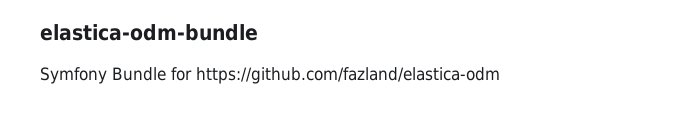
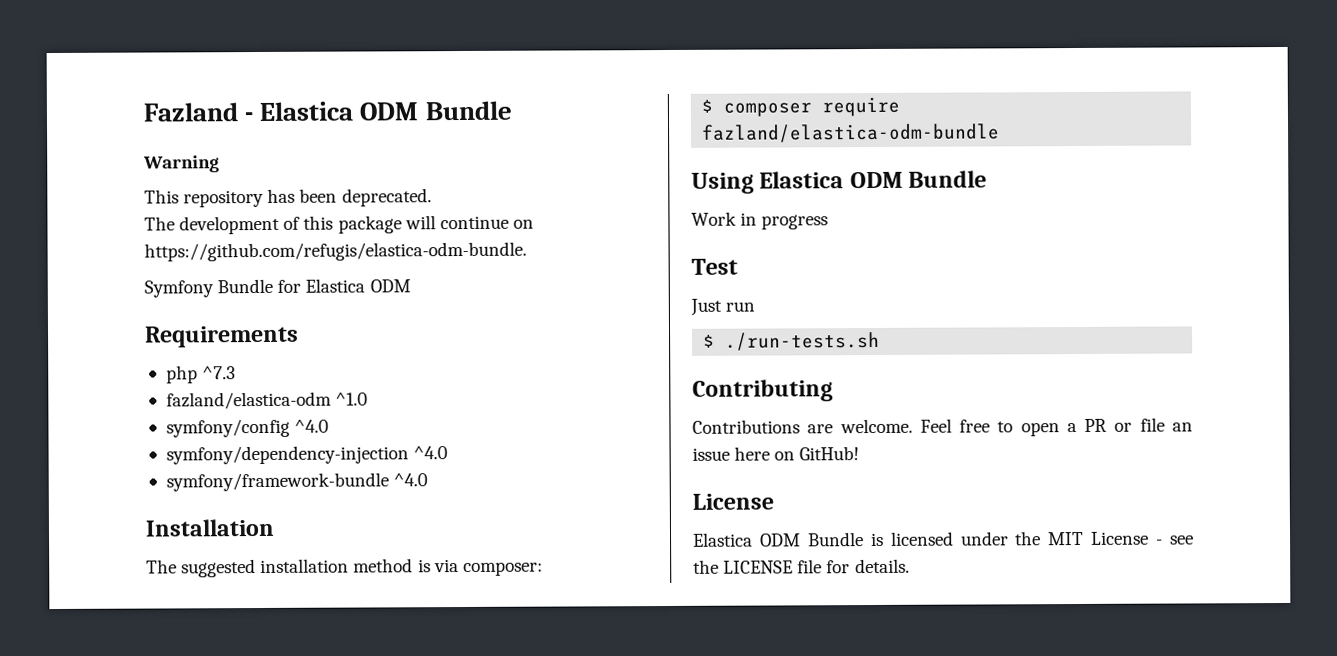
- elastica-odm-bundle
- Symfony Bundle for https://github.com/fazland/elastica-odm
+ Fazland - Elastica ODM Bundle
+ Warning
+ This repository has been deprecated.
+ The development of this package will continue on https://github.com/refugis/elastica-odm-bundle.
+ Symfony Bundle for Elastica ODM
+ Requirements
+ php ^7.3
+ fazland/elastica-odm ^1.0
+ symfony/config ^4.0
+ symfony/dependency-injection ^4.0
+ symfony/framework-bundle ^4.0
+ Installation
+ The suggested installation method is via composer:
+ $ composer require fazland/elastica-odm-bundle
+ Using Elastica ODM Bundle
+ Work in progress
+ Test
+ Just run
+ $ ./run-tests.sh
+ Contributing
+ Contributions are welcome. Feel free to open a PR or file an issue here on GitHub!
+ License
+ Elastica ODM Bundle is licensed under the MIT License - see the LICENSE file for details.

